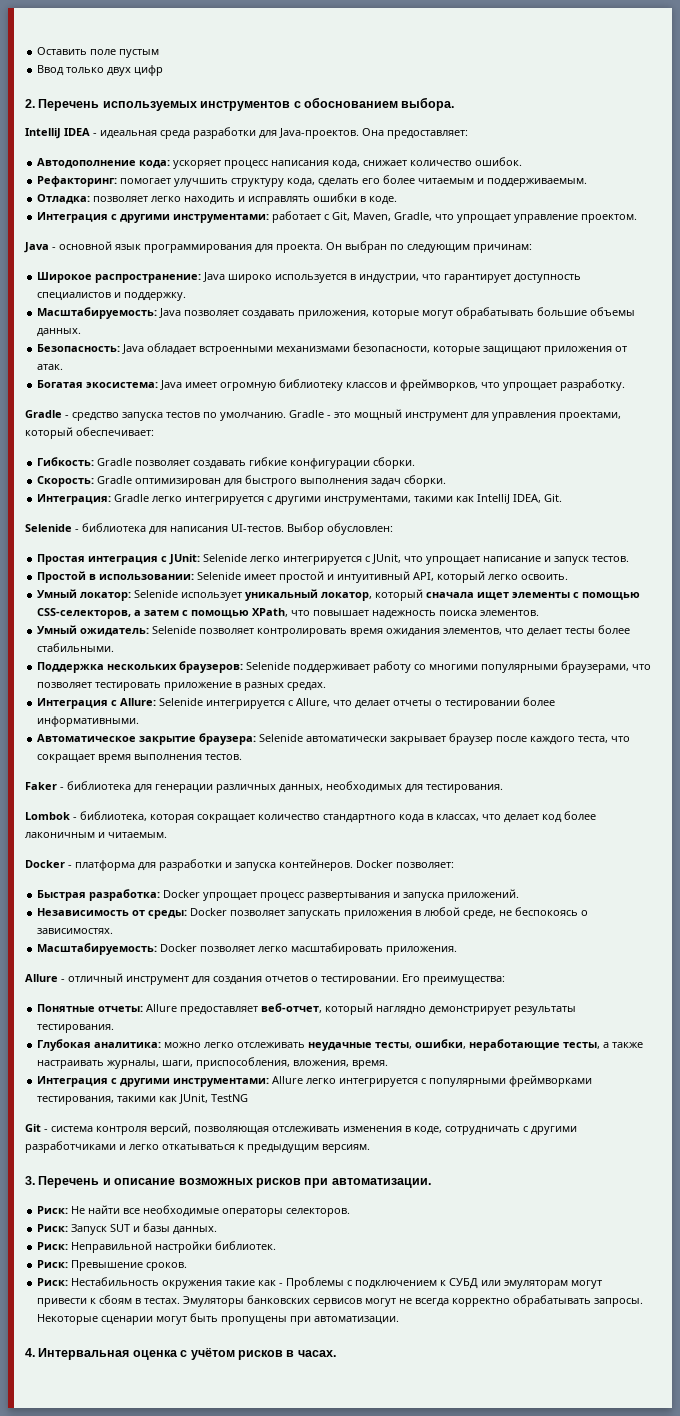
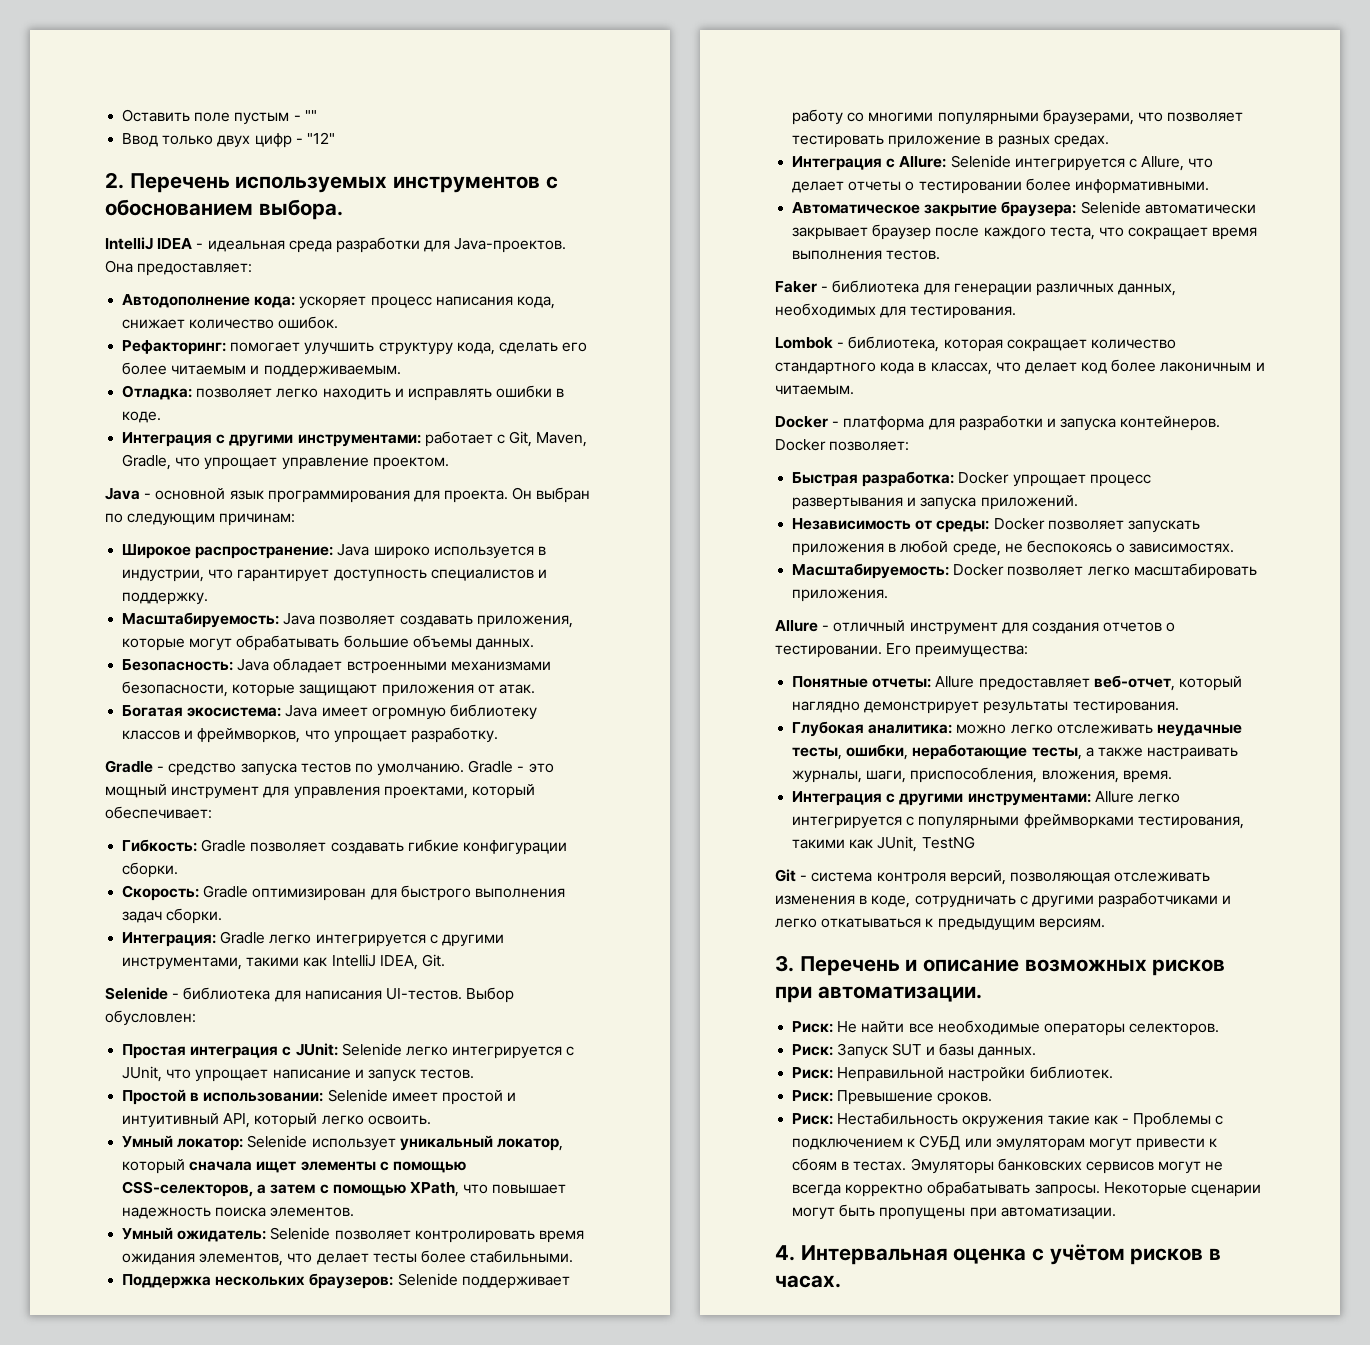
- Оставить поле пустым
+ Оставить поле пустым - ""
- Ввод только двух цифр
+ Ввод только двух цифр - "12"

